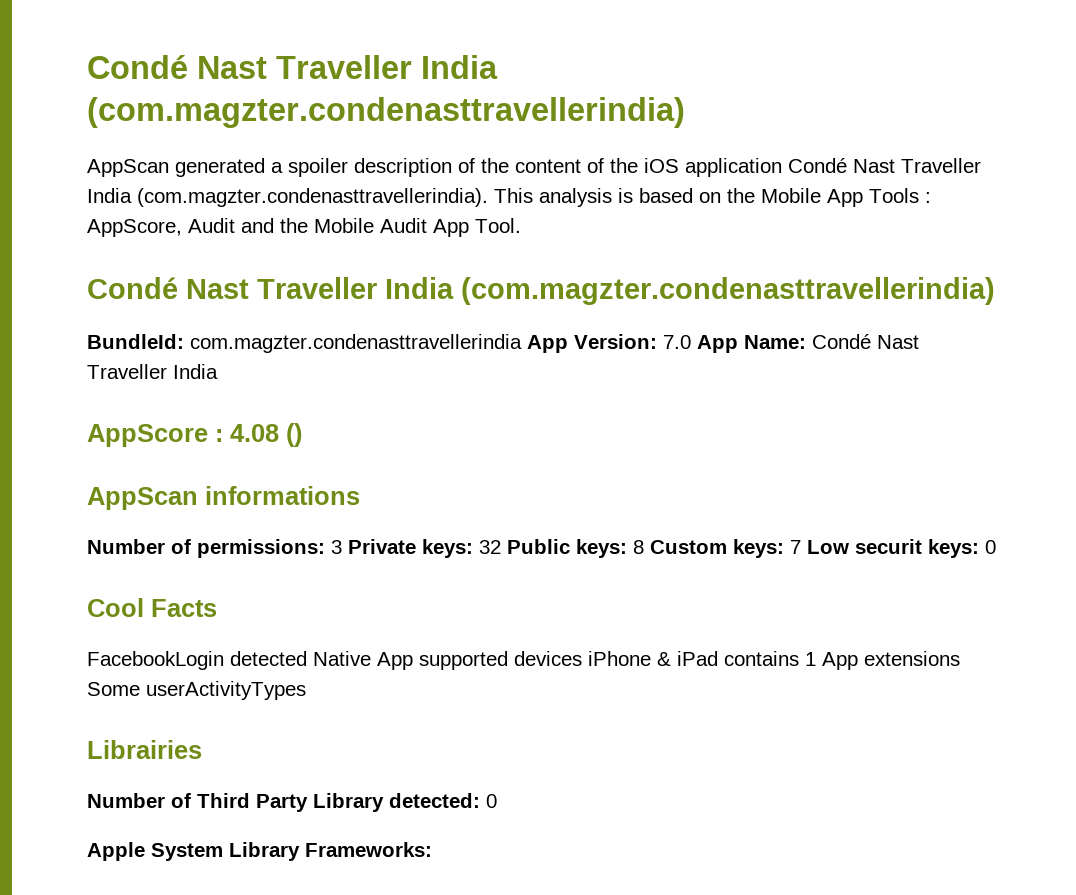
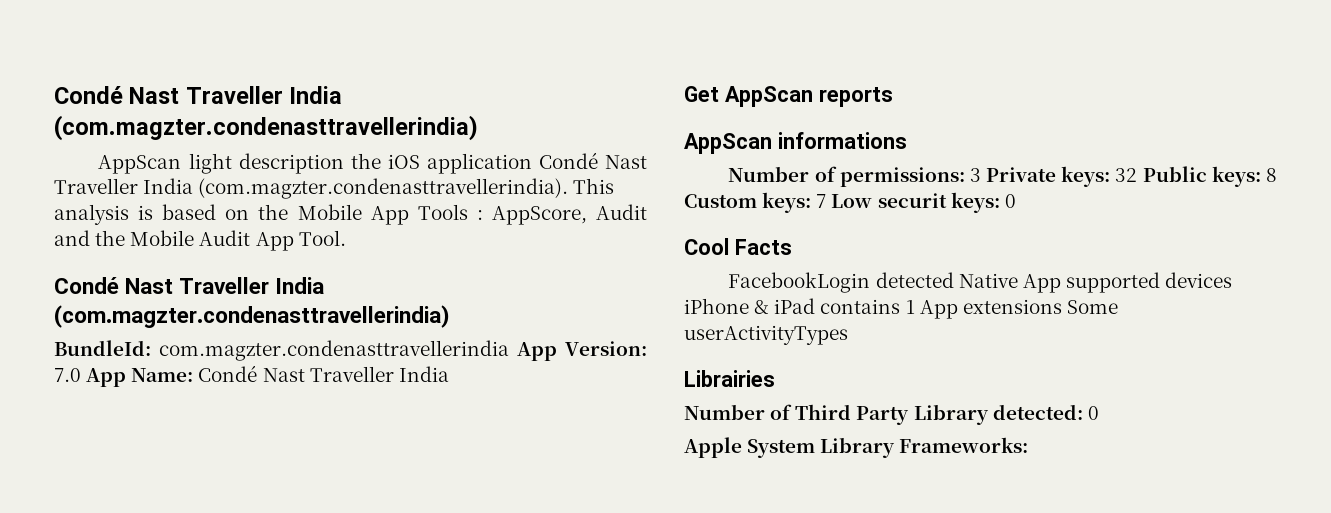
- AppScan generated a spoiler description of the content of the iOS application Condé Nast Traveller India (com.magzter.condenasttravellerindia). This analysis is based on the Mobile App Tools : AppScore, Audit and the Mobile Audit App Tool.
+ AppScan light description the iOS application Condé Nast Traveller India (com.magzter.condenasttravellerindia). This analysis is based on the Mobile App Tools : AppScore, Audit and the Mobile Audit App Tool.
- AppScore : 4.08 ()
+ Get AppScan reports

